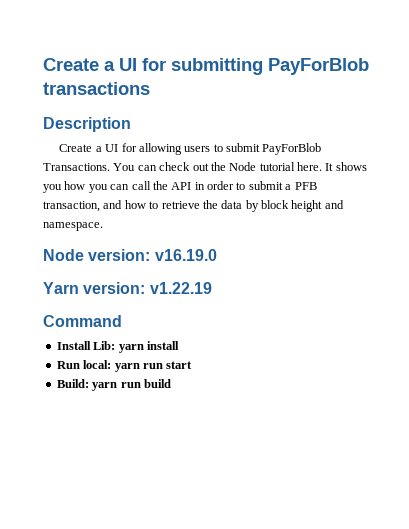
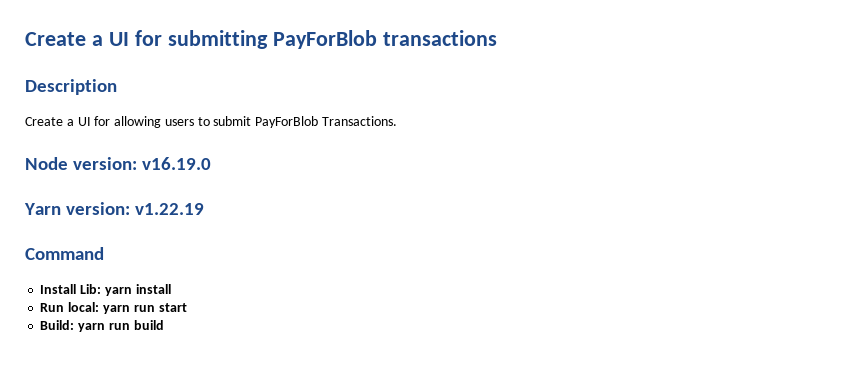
- You can check out the Node tutorial here. It shows you how you can call the API in order to submit a PFB transaction, and how to retrieve the data by block height and namespace.

